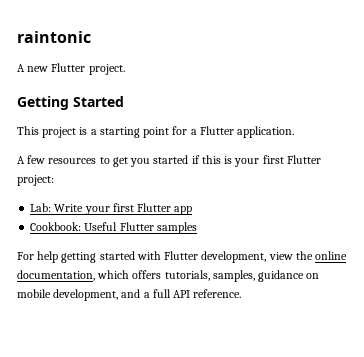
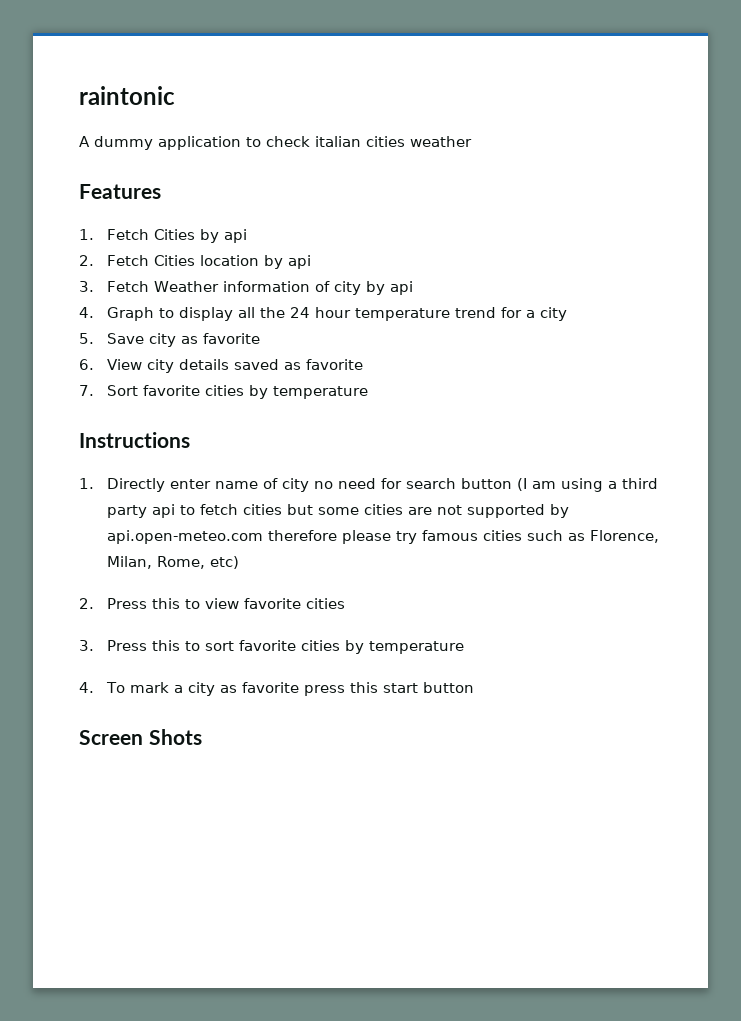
- A new Flutter project.
- Getting Started
- This project is a starting point for a Flutter application.
- A few resources to get you started if this is your first Flutter project:
- Lab: Write your first Flutter app
- Cookbook: Useful Flutter samples
- For help getting started with Flutter development, view the online documentation, which offers tutorials, samples, guidance on mobile development, and a full API reference.
+ A dummy application to check italian cities weather
+ Features
+ 1. Fetch Cities by api
+ 2. Fetch Cities location by api
+ 3. Fetch Weather information of city by api
+ 4. Graph to display all the 24 hour temperature trend for a city
+ 5. Save city as favorite
+ 6. View city details saved as favorite
+ 7. Sort favorite cities by temperature
+ Instructions
+ 1. Directly enter name of city no need for search button (I am using a third party api to fetch cities but some cities are not supported by api.open-meteo.com therefore please try famous cities such as Florence, Milan, Rome, etc)
+ 2. Press this to view favorite cities
+ 3. Press this to sort favorite cities by temperature
+ 4. To mark a city as favorite press this start button
+ Screen Shots

